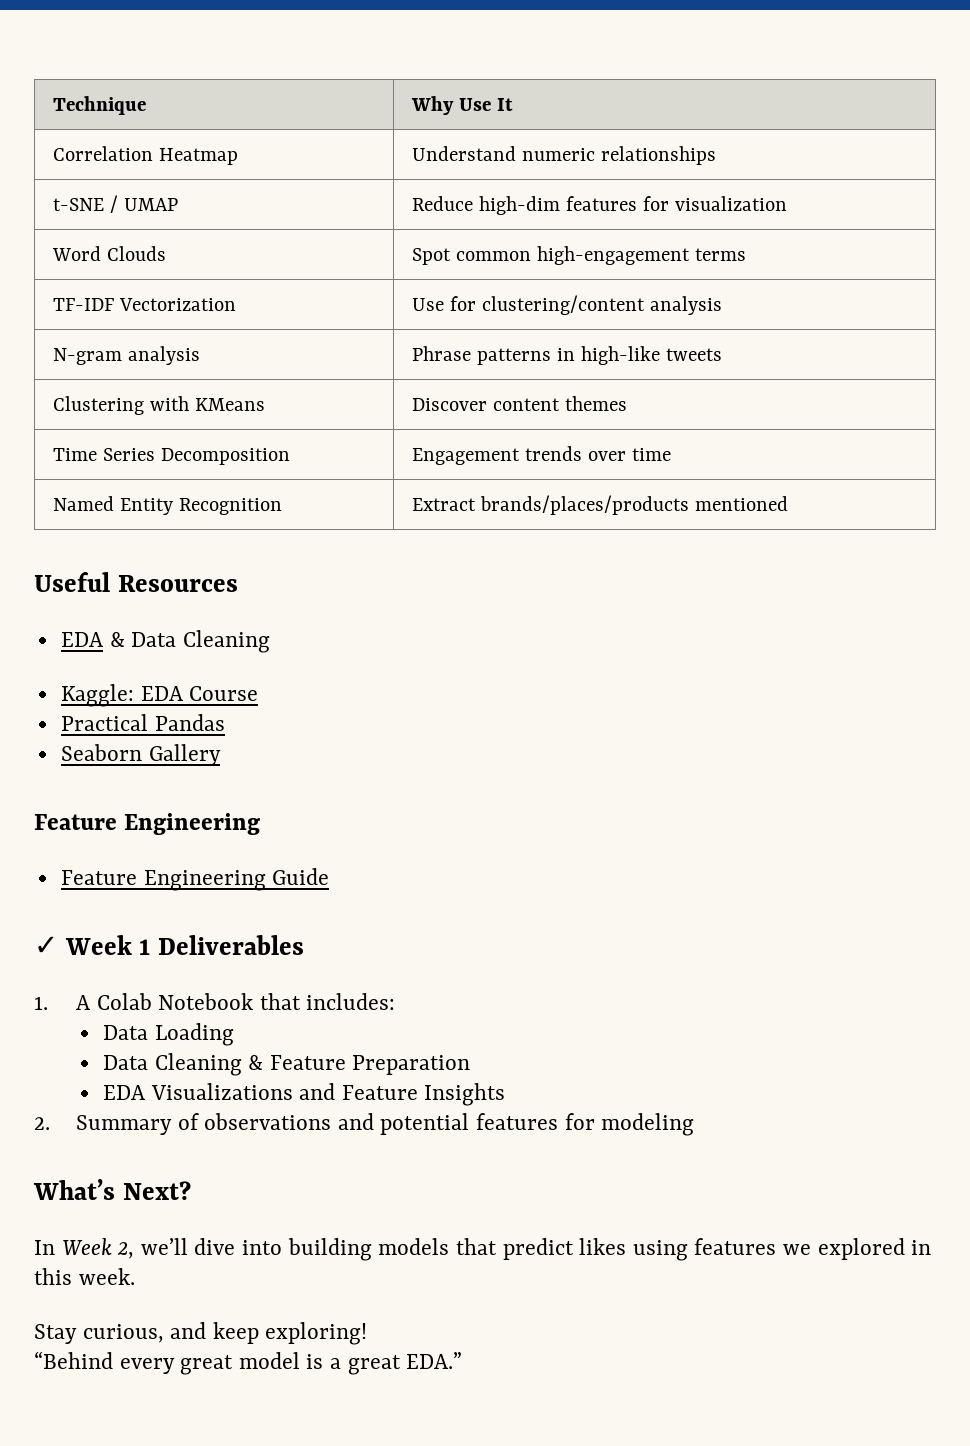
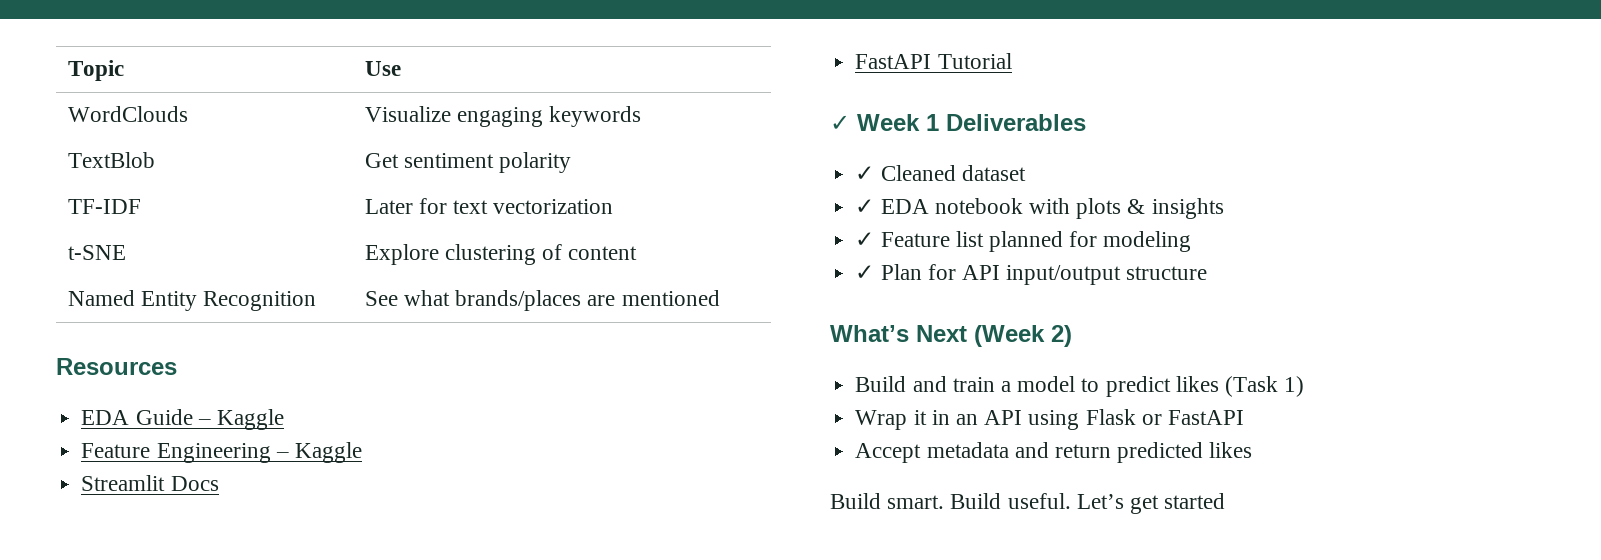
- Technique | Why Use It
- Correlation Heatmap | Understand numeric relationships
- t-SNE / UMAP | Reduce high-dim features for visualization
- Word Clouds | Spot common high-engagement terms
- TF-IDF Vectorization | Use for clustering/content analysis
- N-gram analysis | Phrase patterns in high-like tweets
- Clustering with KMeans | Discover content themes
- Time Series Decomposition | Engagement trends over time
+ Topic | Use
+ WordClouds | Visualize engaging keywords
+ TextBlob | Get sentiment polarity
+ TF-IDF | Later for text vectorization
+ t-SNE | Explore clustering of content
- Named Entity Recognition | Extract brands/places/products mentioned
+ Named Entity Recognition | See what brands/places are mentioned
- Useful Resources
+ Resources
- EDA & Data Cleaning
- Kaggle: EDA Course
- Practical Pandas
- Seaborn Gallery
- Feature Engineering
- Feature Engineering Guide
+ EDA Guide – Kaggle
+ Feature Engineering – Kaggle
+ Streamlit Docs
+ FastAPI Tutorial
  ✓ Week 1 Deliverables
- 1. A Colab Notebook that includes:
- Data Loading
- Data Cleaning & Feature Preparation
- EDA Visualizations and Feature Insights
- 2. Summary of observations and potential features for modeling
- What’s Next?
- In Week 2, we’ll dive into building models that predict likes using features we explored in this week.
- Stay curious, and keep exploring!
- “Behind every great model is a great EDA.”
+ ✓ Cleaned dataset
+ ✓ EDA notebook with plots & insights
+ ✓ Feature list planned for modeling
+ ✓ Plan for API input/output structure
+ What’s Next (Week 2)
+ Build and train a model to predict likes (Task 1)
+ Wrap it in an API using Flask or FastAPI
+ Accept metadata and return predicted likes
+ Build smart. Build useful. Let’s get started

